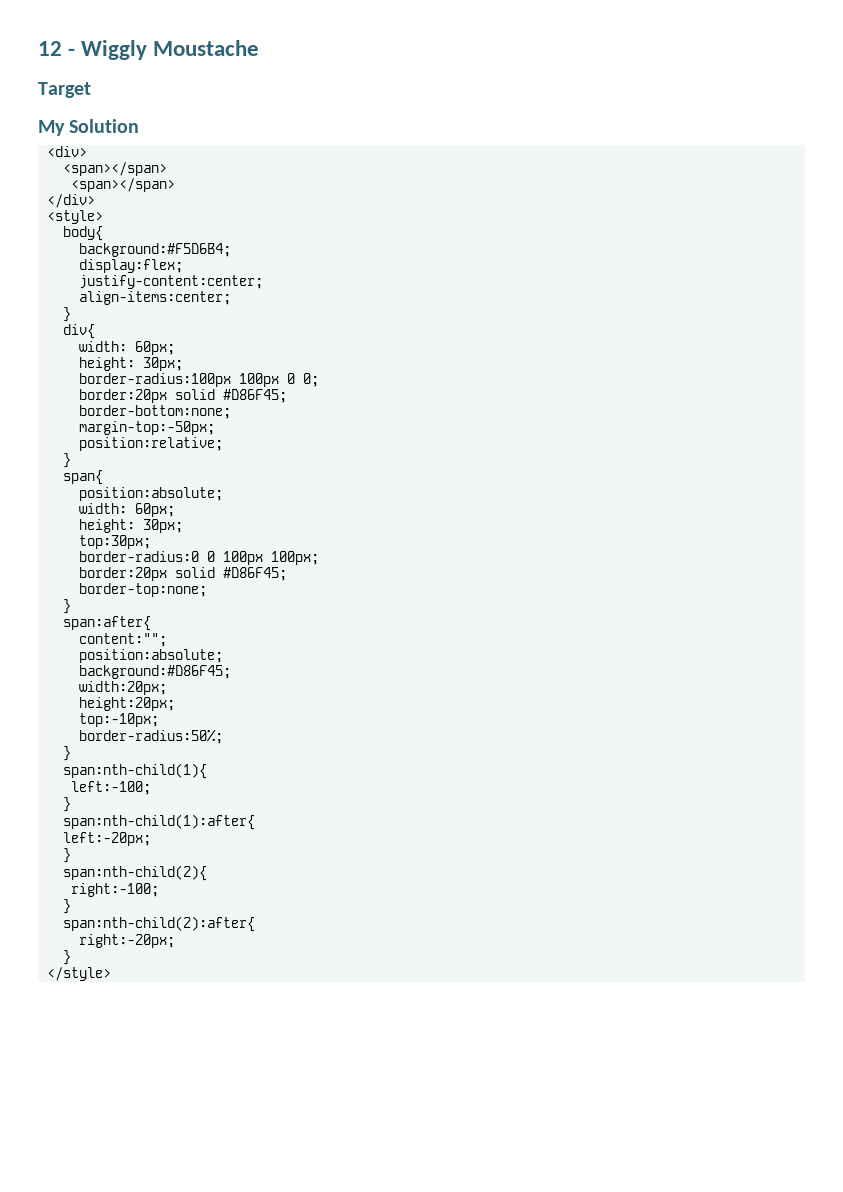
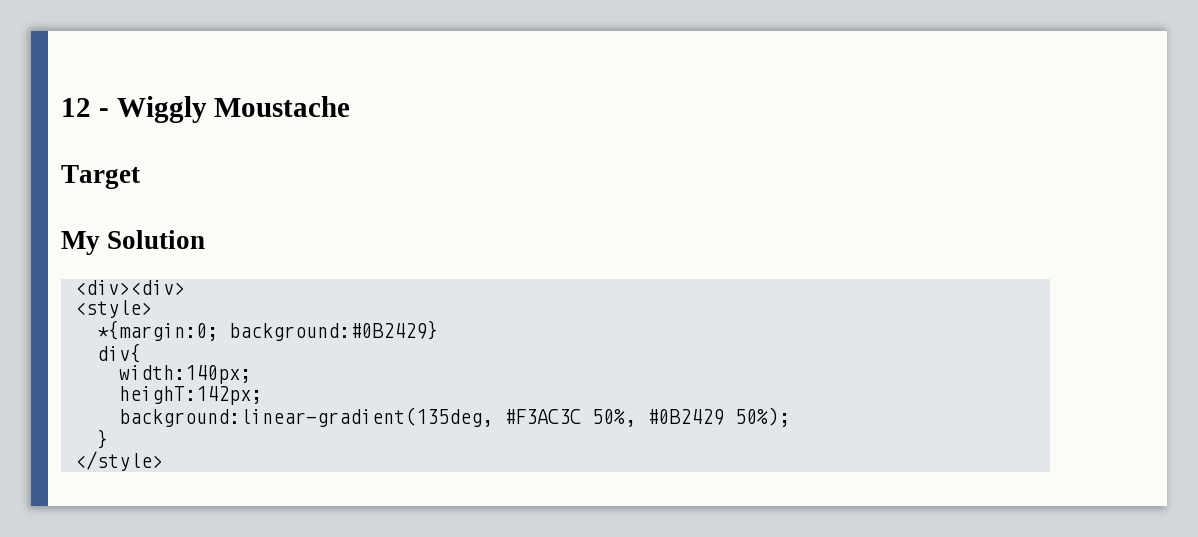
- <div>
- <span></span>
- <span></span>
- </div>
+ <div><div>
  <style>
- body{
- background:#F5D6B4;
- display:flex;
- justify-content:center;
- align-items:center;
- }
+ *{margin:0; background:#0B2429}
  div{
- width: 60px;
- height: 30px;
- border-radius:100px 100px 0 0;
- border:20px solid #D86F45;
- border-bottom:none;
- margin-top:-50px;
- position:relative;
- }
- span{
- position:absolute;
- width: 60px;
- height: 30px;
- top:30px;
- border-radius:0 0 100px 100px;
- border:20px solid #D86F45;
- border-top:none;
- }
- span:after{
- content:"";
- position:absolute;
- background:#D86F45;
- width:20px;
- height:20px;
- top:-10px;
- border-radius:50%;
- }
- span:nth-child(1){
- left:-100;
- }
- span:nth-child(1):after{
- left:-20px;
- }
- span:nth-child(2){
- right:-100;
- }
- span:nth-child(2):after{
- right:-20px;
+ width:140px;
+ heighT:142px;
+ background:linear-gradient(135deg, #F3AC3C 50%, #0B2429 50%);

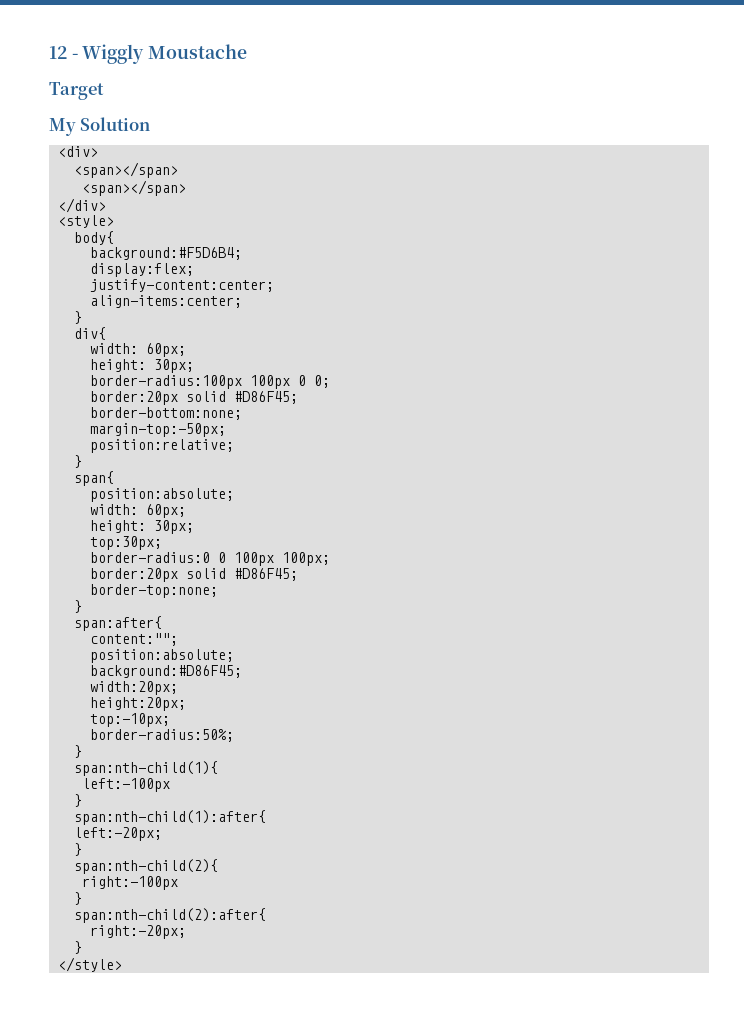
- <div><div>
+ <div>
+ <span></span>
+ <span></span>
+ </div>
  <style>
- *{margin:0; background:#0B2429}
+ body{
+ background:#F5D6B4;
+ display:flex;
+ justify-content:center;
+ align-items:center;
+ }
  div{
- width:140px;
- heighT:142px;
- background:linear-gradient(135deg, #F3AC3C 50%, #0B2429 50%);
+ width: 60px;
+ height: 30px;
+ border-radius:100px 100px 0 0;
+ border:20px solid #D86F45;
+ border-bottom:none;
+ margin-top:-50px;
+ position:relative;
+ }
+ span{
+ position:absolute;
+ width: 60px;
+ height: 30px;
+ top:30px;
+ border-radius:0 0 100px 100px;
+ border:20px solid #D86F45;
+ border-top:none;
+ }
+ span:after{
+ content:"";
+ position:absolute;
+ background:#D86F45;
+ width:20px;
+ height:20px;
+ top:-10px;
+ border-radius:50%;
+ }
+ span:nth-child(1){
+ left:-100px
+ }
+ span:nth-child(1):after{
+ left:-20px;
+ }
+ span:nth-child(2){
+ right:-100px
+ }
+ span:nth-child(2):after{
+ right:-20px;

